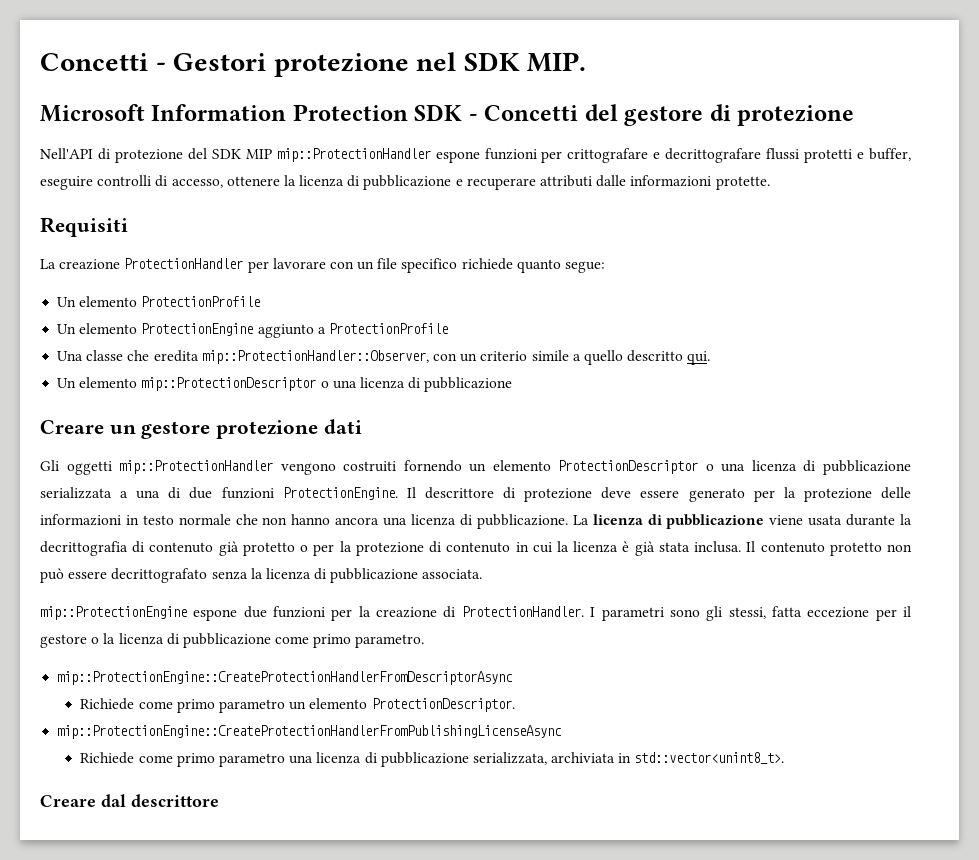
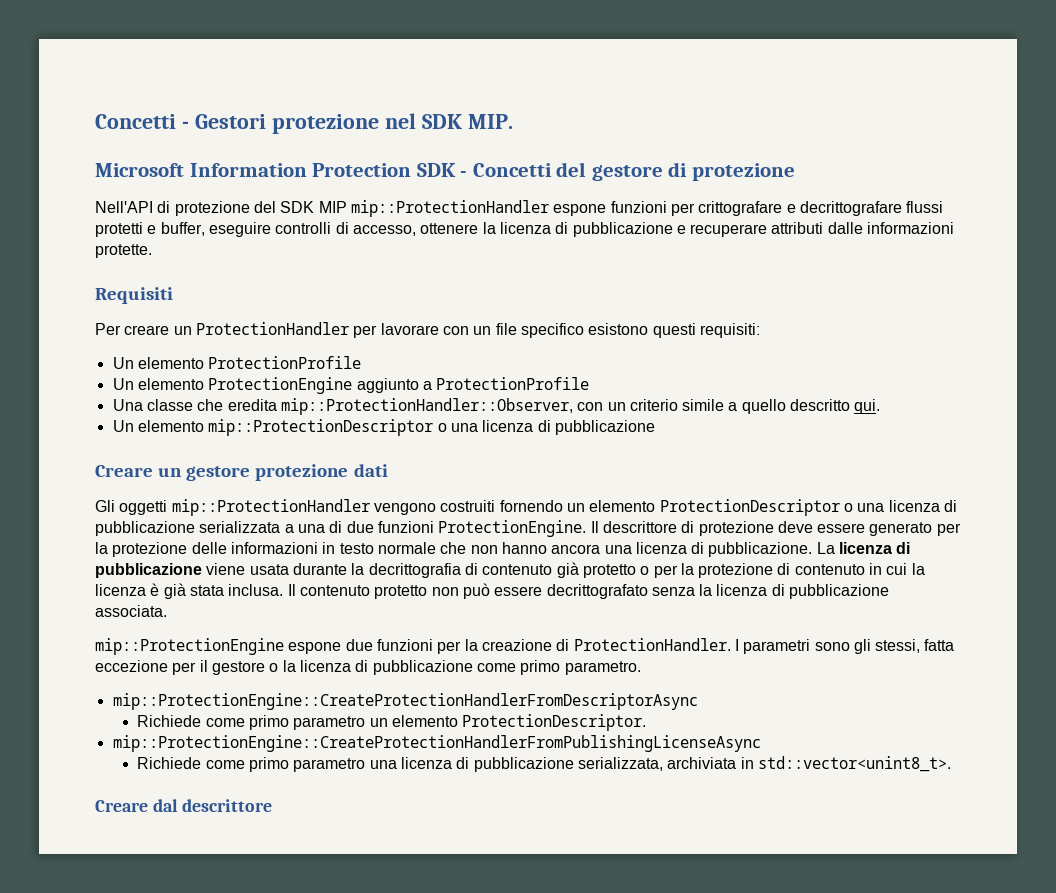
- La creazione ProtectionHandler per lavorare con un file specifico richiede quanto segue:
+ Per creare un ProtectionHandler per lavorare con un file specifico esistono questi requisiti:

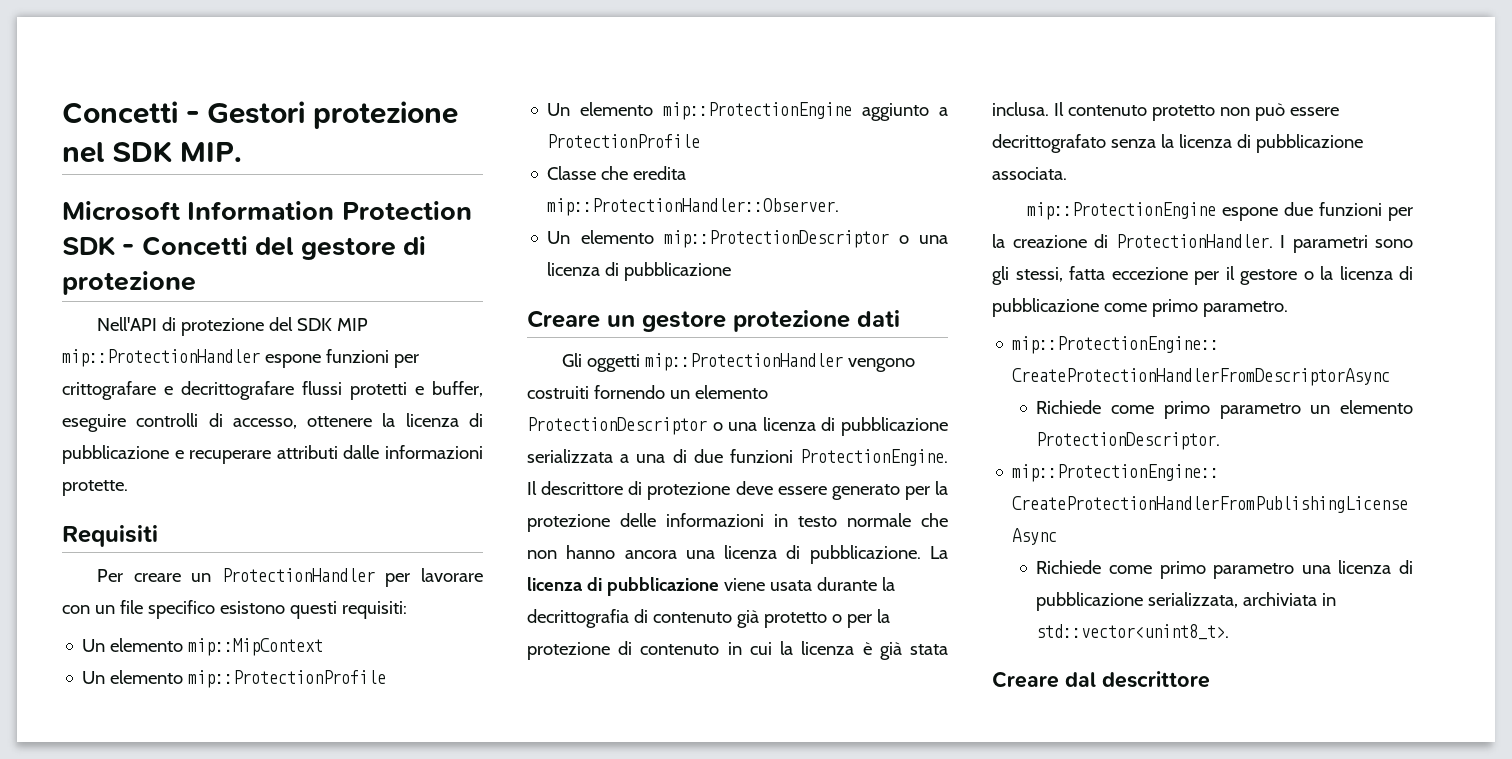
- Un elemento ProtectionProfile
- Un elemento ProtectionEngine aggiunto a ProtectionProfile
+ Un elemento mip::MipContext
+ Un elemento mip::ProtectionProfile
+ Un elemento mip::ProtectionEngine aggiunto a ProtectionProfile
- Una classe che eredita mip::ProtectionHandler::Observer, con un criterio simile a quello descritto qui.
+ Classe che eredita mip::ProtectionHandler::Observer.

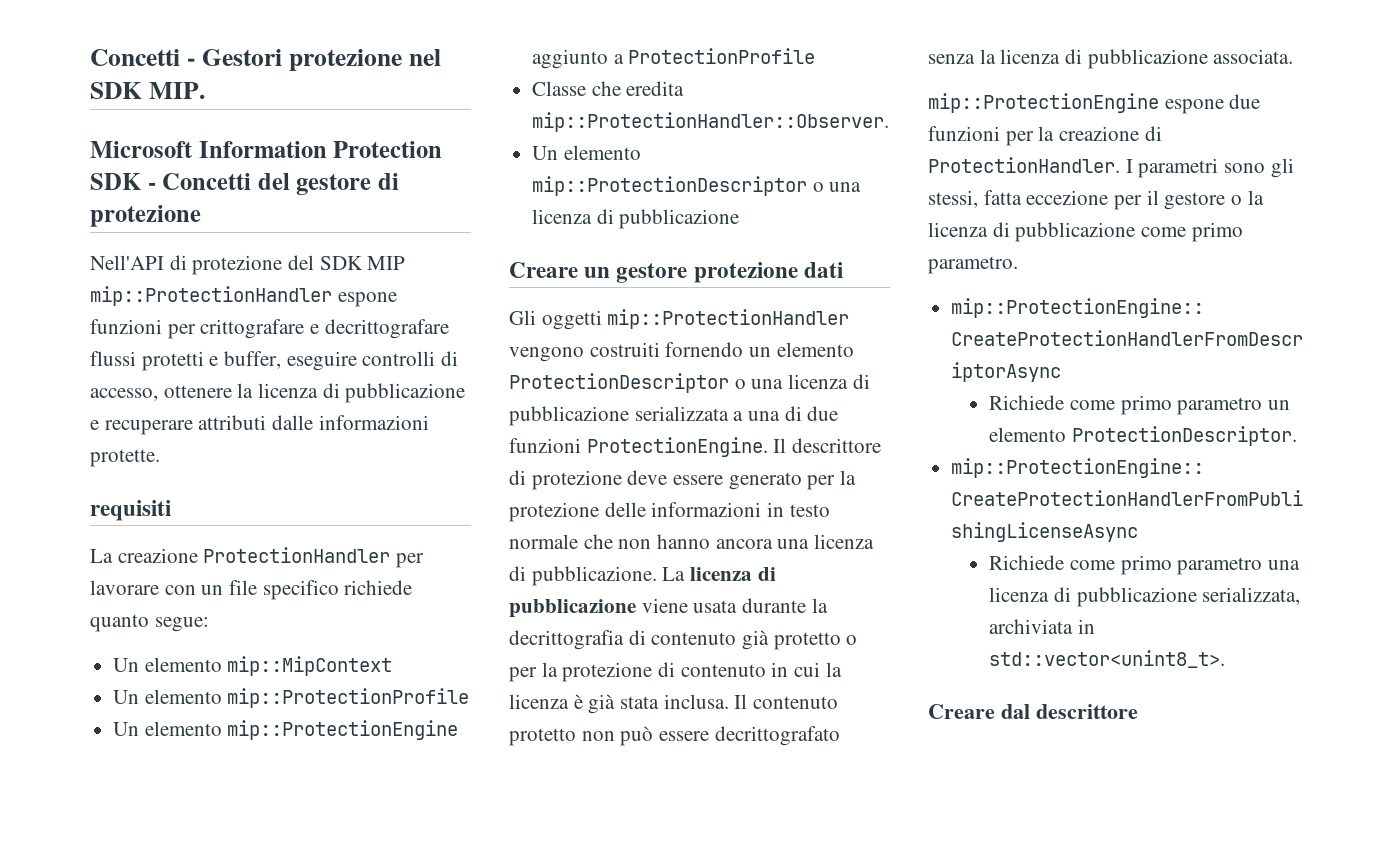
- Requisiti
- Per creare un ProtectionHandler per lavorare con un file specifico esistono questi requisiti:
+ requisiti
+ La creazione ProtectionHandler per lavorare con un file specifico richiede quanto segue:

